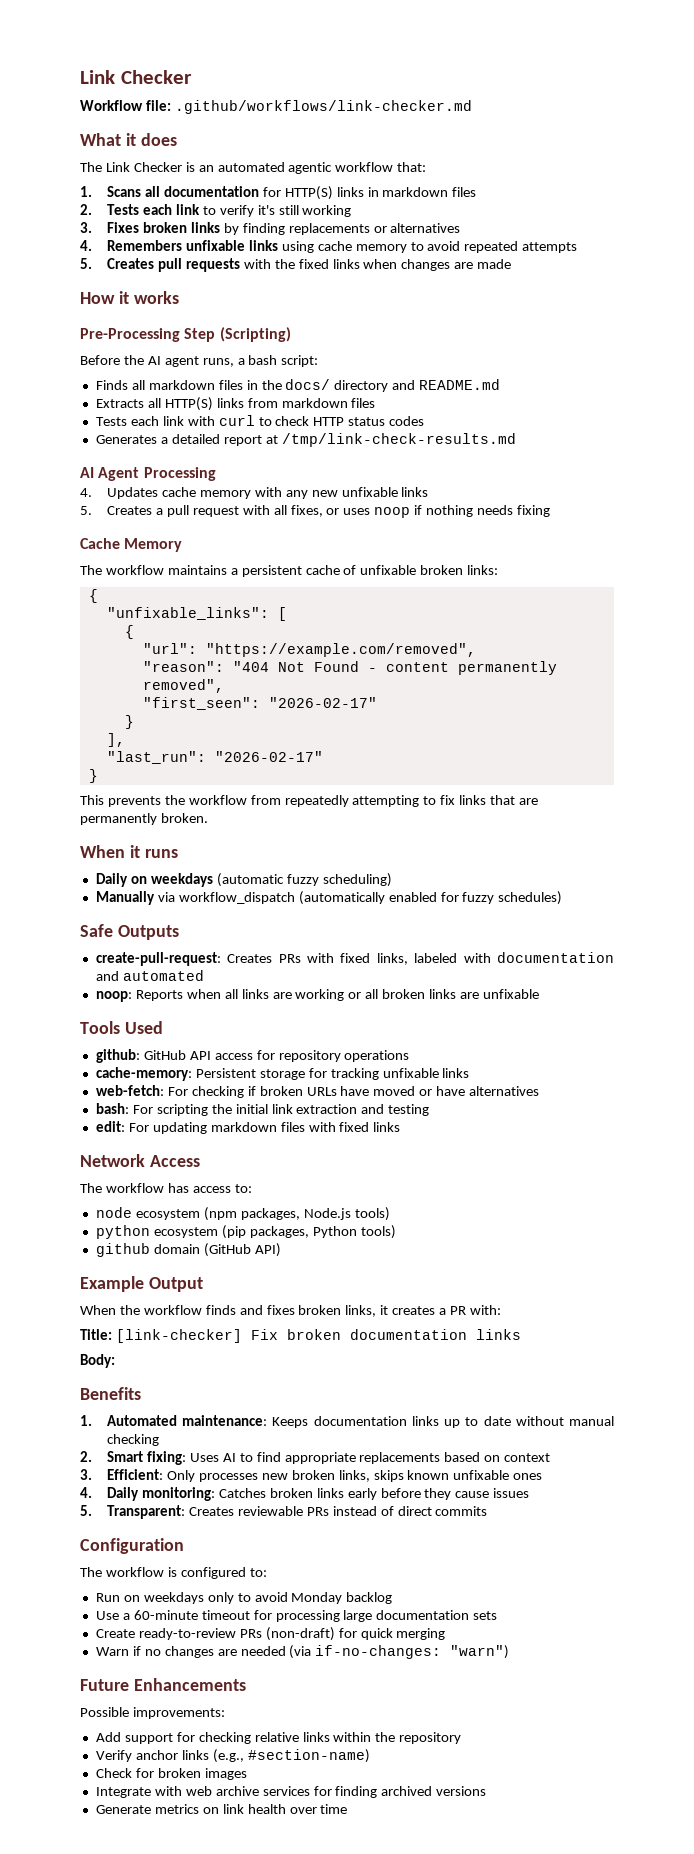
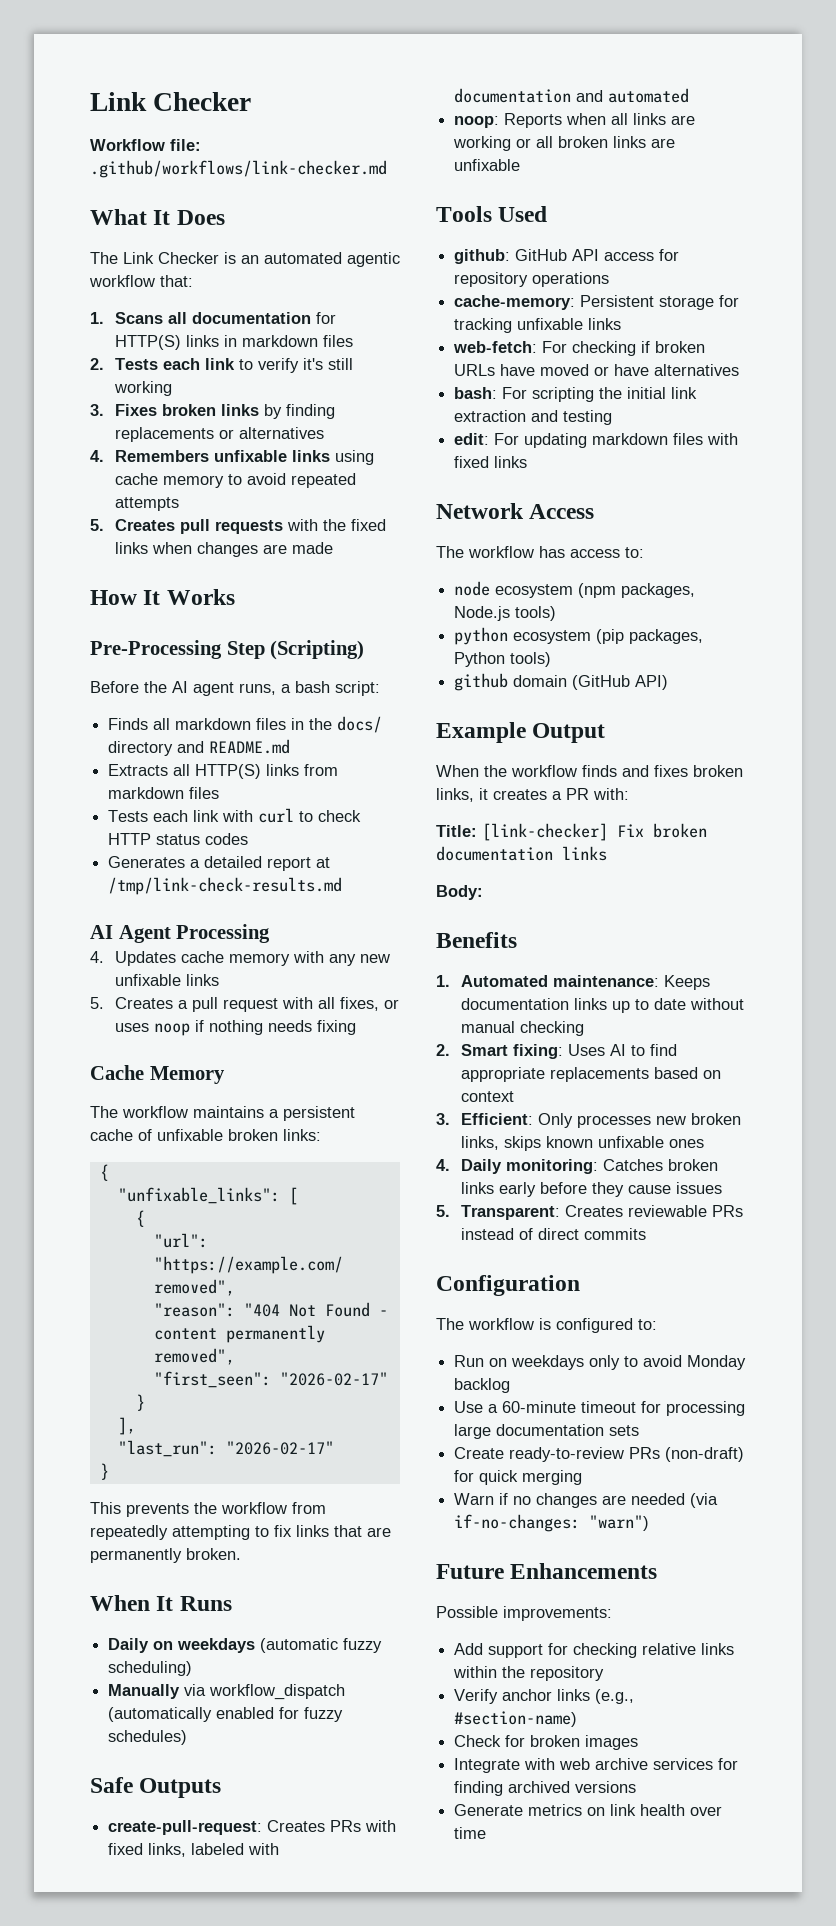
- What it does
+ What It Does
- How it works
+ How It Works
- When it runs
+ When It Runs

